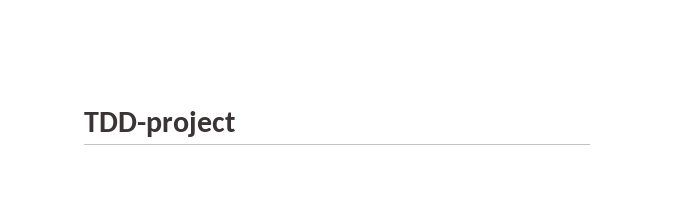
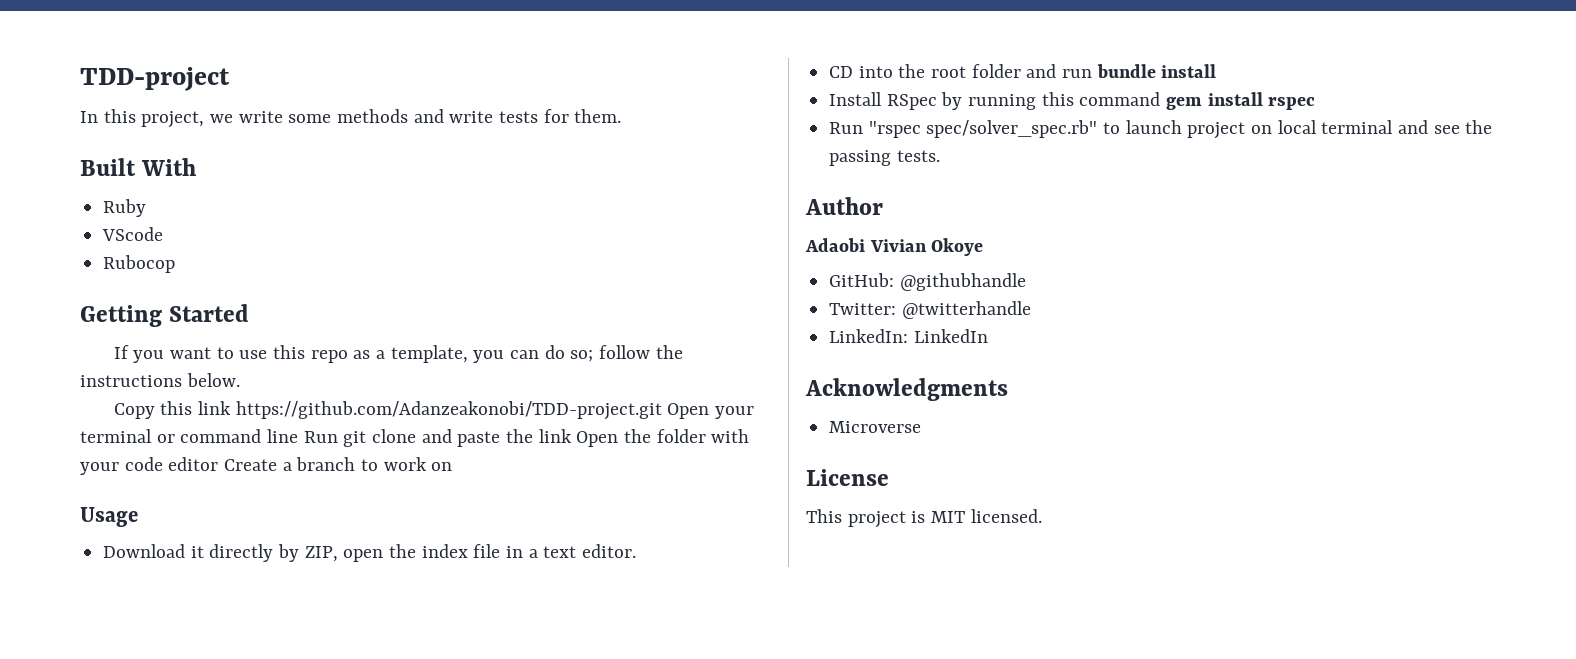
+ In this project, we write some methods and write tests for them.
+ Built With
+ Ruby
+ VScode
+ Rubocop
+ Getting Started
+ If you want to use this repo as a template, you can do so; follow the instructions below.
+ Copy this link https://github.com/Adanzeakonobi/TDD-project.git Open your terminal or command line Run git clone and paste the link Open the folder with your code editor Create a branch to work on
+ Usage
+ Download it directly by ZIP, open the index file in a text editor.
+ CD into the root folder and run bundle install
+ Install RSpec by running this command gem install rspec
+ Run "rspec spec/solver_spec.rb" to launch project on local terminal and see the passing tests.
+ Author
+ Adaobi Vivian Okoye
+ GitHub: @githubhandle
+ Twitter: @twitterhandle
+ LinkedIn: LinkedIn
+ Acknowledgments
+ Microverse
+ License
+ This project is MIT licensed.

